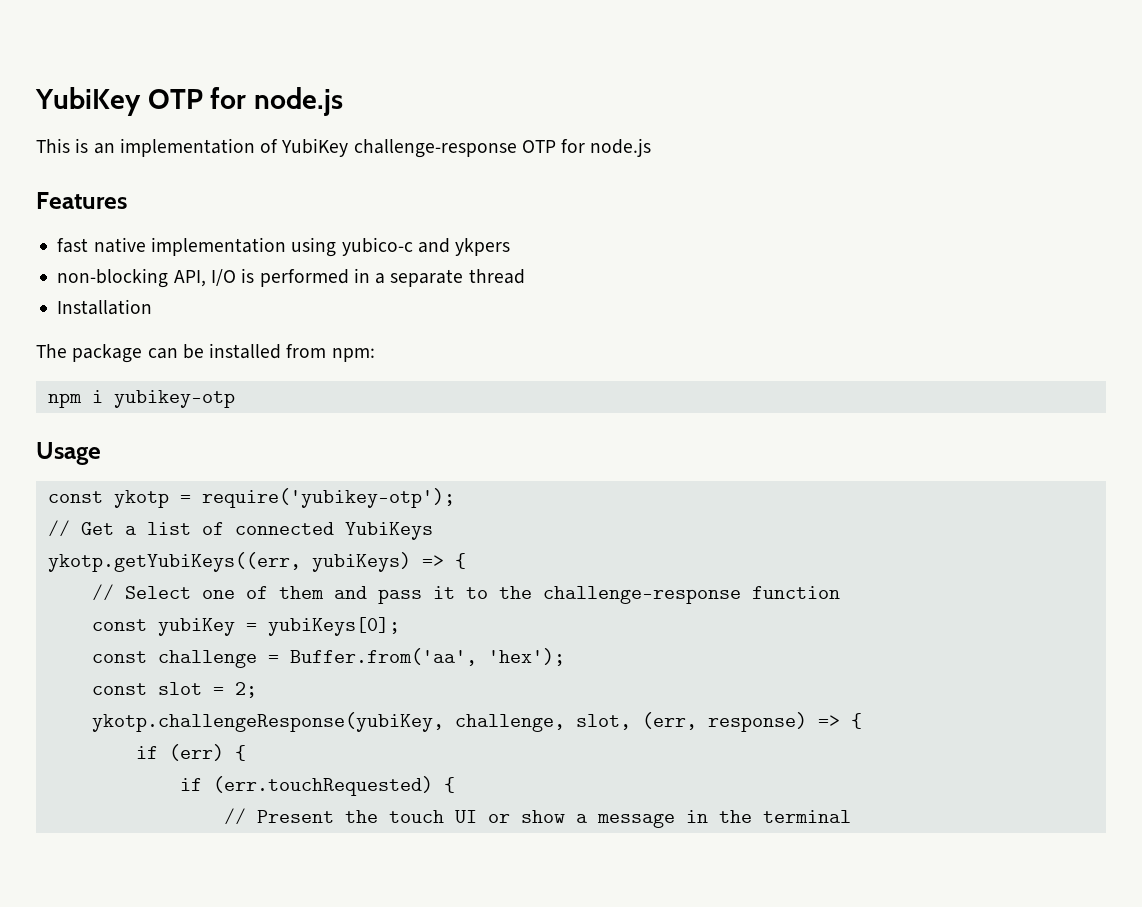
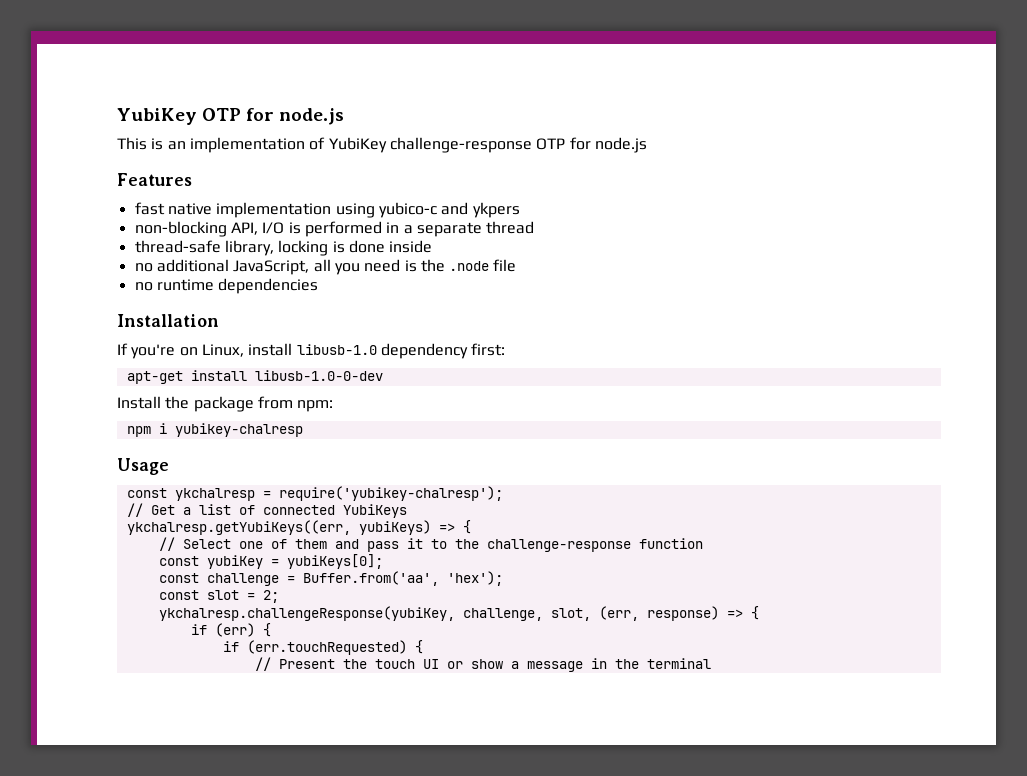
+ thread-safe library, locking is done inside
+ no additional JavaScript, all you need is the .node file
+ no runtime dependencies
  Installation
- The package can be installed from npm:
+ If you're on Linux, install libusb-1.0 dependency first:
+ apt-get install libusb-1.0-0-dev
+ Install the package from npm:
- npm i yubikey-otp
+ npm i yubikey-chalresp
- const ykotp = require('yubikey-otp');
+ const ykchalresp = require('yubikey-chalresp');
- ykotp.getYubiKeys((err, yubiKeys) => {
+ ykchalresp.getYubiKeys((err, yubiKeys) => {
- ykotp.challengeResponse(yubiKey, challenge, slot, (err, response) => {
+ ykchalresp.challengeResponse(yubiKey, challenge, slot, (err, response) => {

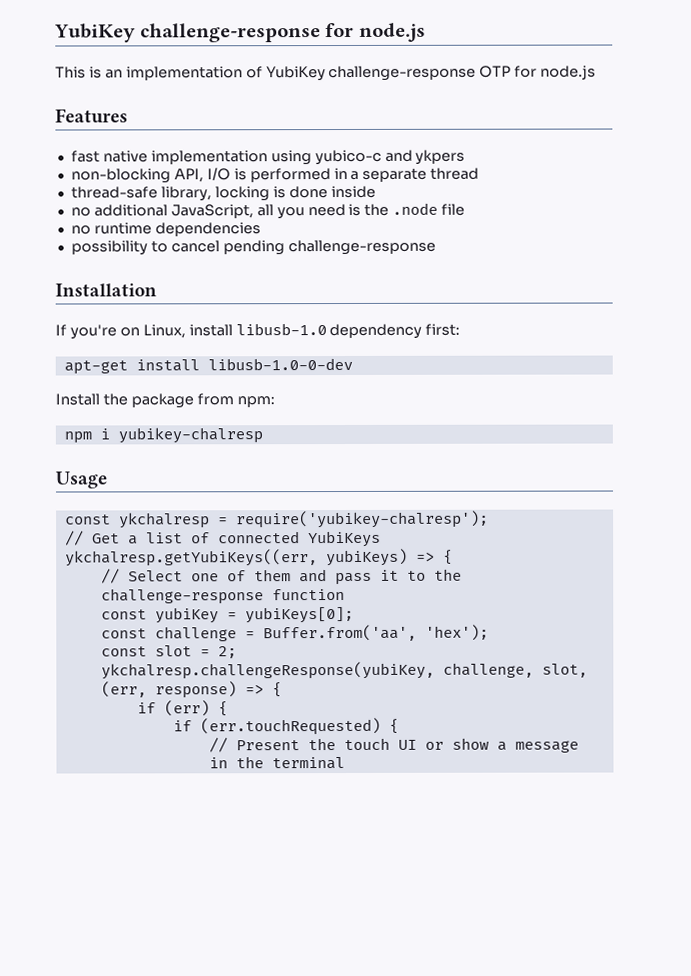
- YubiKey OTP for node.js
+ YubiKey challenge-response for node.js
+ possibility to cancel pending challenge-response

